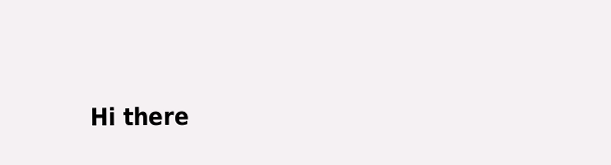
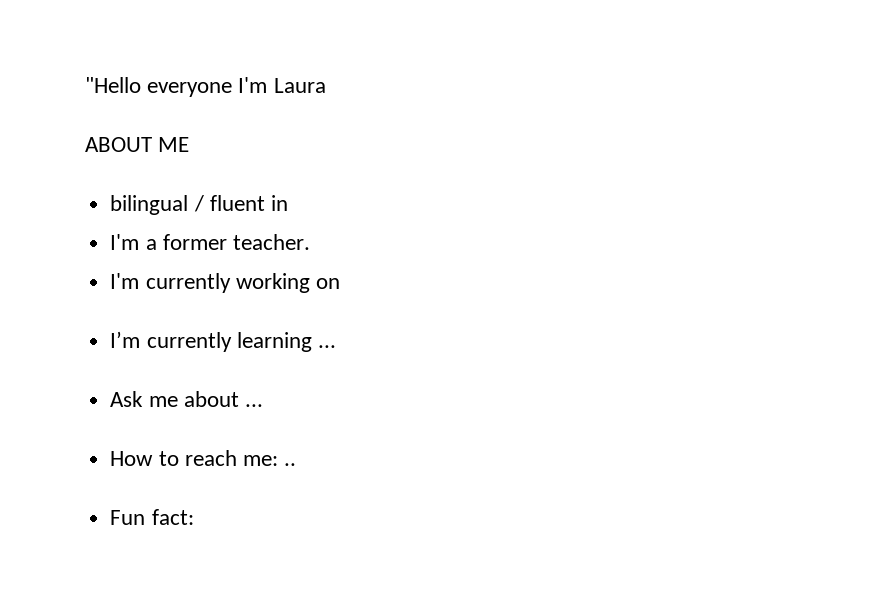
- Hi there
+ "Hello everyone I'm Laura
+ ABOUT ME
+ bilingual / fluent in
+ I'm a former teacher.
+ I'm currently working on
+ I’m currently learning ...
+ Ask me about ...
+ How to reach me: ..
+ Fun fact:

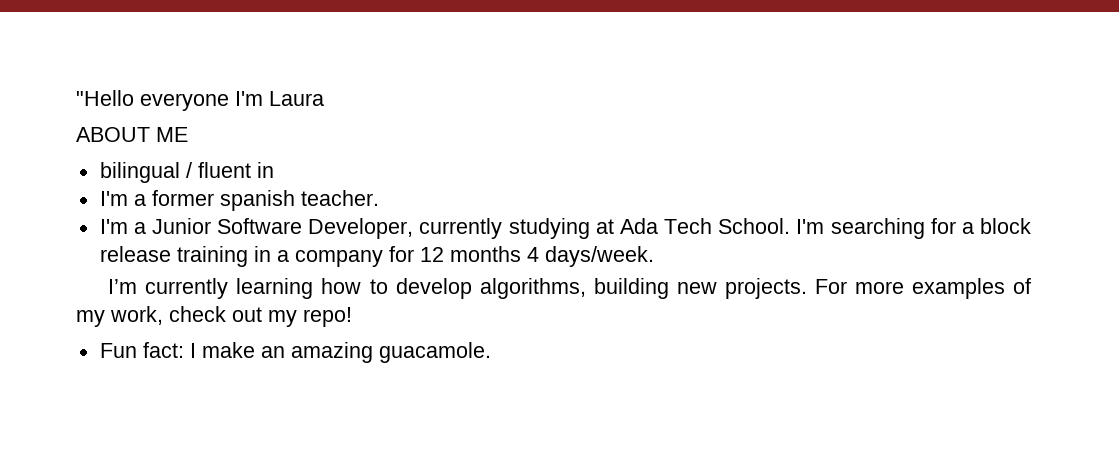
- I'm a former teacher.
+ I'm a former spanish teacher.
- I'm currently working on
- I’m currently learning ...
- Ask me about ...
- How to reach me: ..
- Fun fact:
+ I'm a Junior Software Developer, currently studying at Ada Tech School. I'm searching for a block release training in a company for 12 months 4 days/week.
+ I’m currently learning how to develop algorithms, building new projects. For more examples of my work, check out my repo!
+ Fun fact: I make an amazing guacamole.

